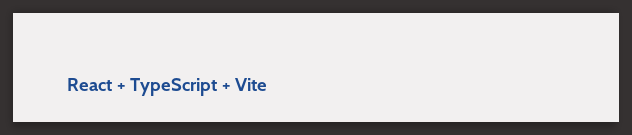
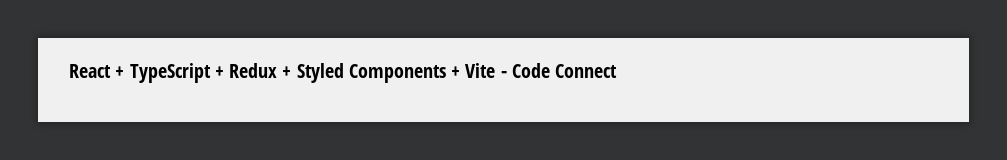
- React + TypeScript + Vite
+ React + TypeScript + Redux + Styled Components + Vite - Code Connect

